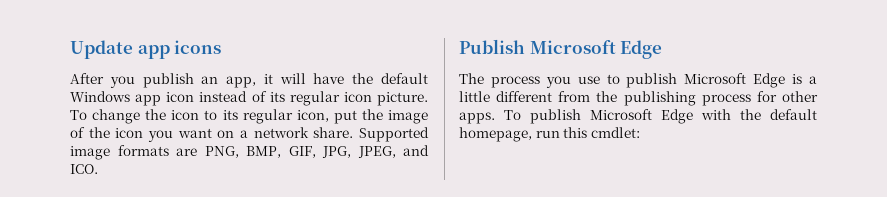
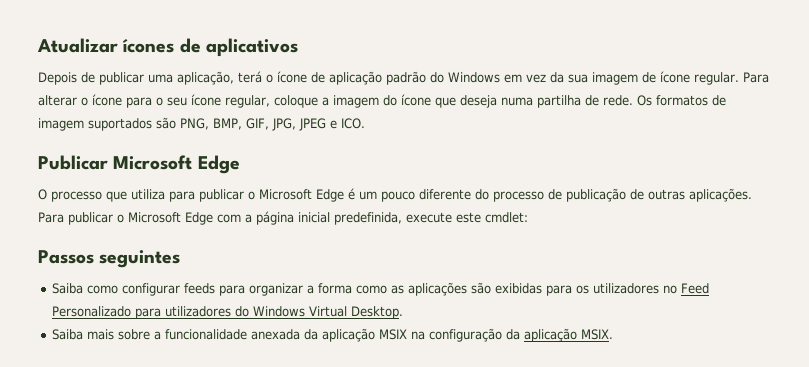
- Update app icons
- After you publish an app, it will have the default Windows app icon instead of its regular icon picture. To change the icon to its regular icon, put the image of the icon you want on a network share. Supported image formats are PNG, BMP, GIF, JPG, JPEG, and ICO.
+ Atualizar ícones de aplicativos
+ Depois de publicar uma aplicação, terá o ícone de aplicação padrão do Windows em vez da sua imagem de ícone regular. Para alterar o ícone para o seu ícone regular, coloque a imagem do ícone que deseja numa partilha de rede. Os formatos de imagem suportados são PNG, BMP, GIF, JPG, JPEG e ICO.
- Publish Microsoft Edge
+ Publicar Microsoft Edge
- The process you use to publish Microsoft Edge is a little different from the publishing process for other apps. To publish Microsoft Edge with the default homepage, run this cmdlet:
+ O processo que utiliza para publicar o Microsoft Edge é um pouco diferente do processo de publicação de outras aplicações. Para publicar o Microsoft Edge com a página inicial predefinida, execute este cmdlet:
+ Passos seguintes
+ Saiba como configurar feeds para organizar a forma como as aplicações são exibidas para os utilizadores no Feed Personalizado para utilizadores do Windows Virtual Desktop.
+ Saiba mais sobre a funcionalidade anexada da aplicação MSIX na configuração da aplicação MSIX.

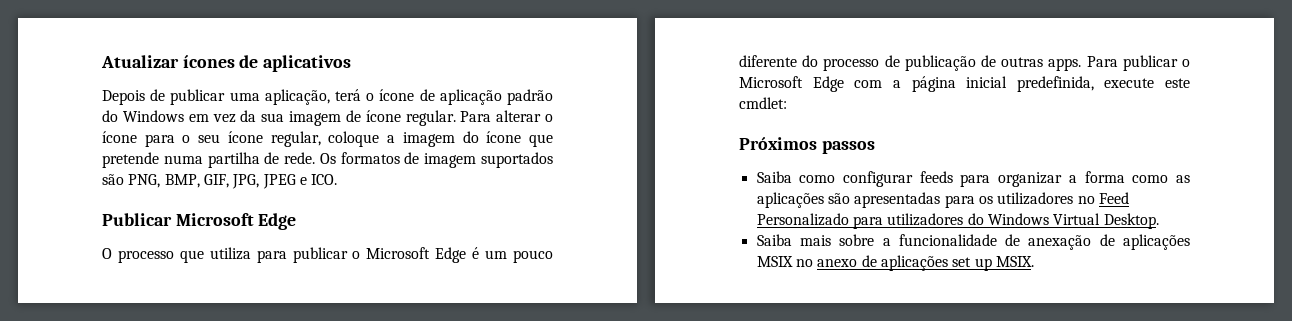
- Para alterar o ícone para o seu ícone regular, coloque a imagem do ícone que deseja numa partilha de rede.
+ Para alterar o ícone para o seu ícone regular, coloque a imagem do ícone que pretende numa partilha de rede.
- O processo que utiliza para publicar o Microsoft Edge é um pouco diferente do processo de publicação de outras aplicações.
+ O processo que utiliza para publicar o Microsoft Edge é um pouco diferente do processo de publicação de outras apps.
- Passos seguintes
+ Próximos passos
- Saiba como configurar feeds para organizar a forma como as aplicações são exibidas para os utilizadores no Feed Personalizado para utilizadores do Windows Virtual Desktop.
+ Saiba como configurar feeds para organizar a forma como as aplicações são apresentadas para os utilizadores no Feed Personalizado para utilizadores do Windows Virtual Desktop.
- Saiba mais sobre a funcionalidade anexada da aplicação MSIX na configuração da aplicação MSIX.
+ Saiba mais sobre a funcionalidade de anexação de aplicações MSIX no anexo de aplicações set up MSIX.

